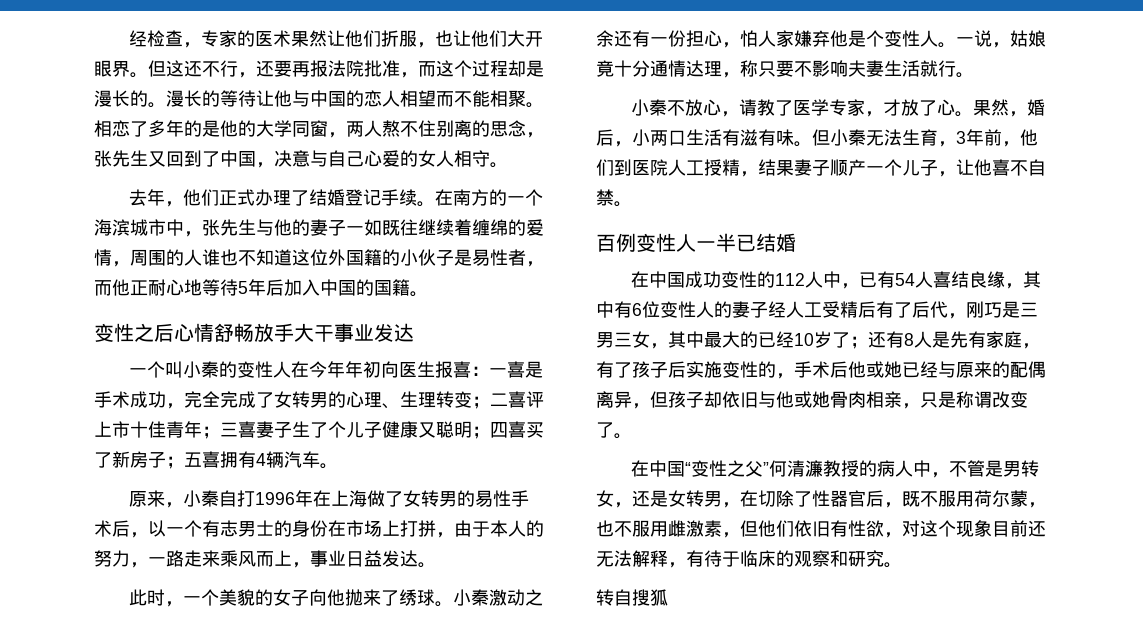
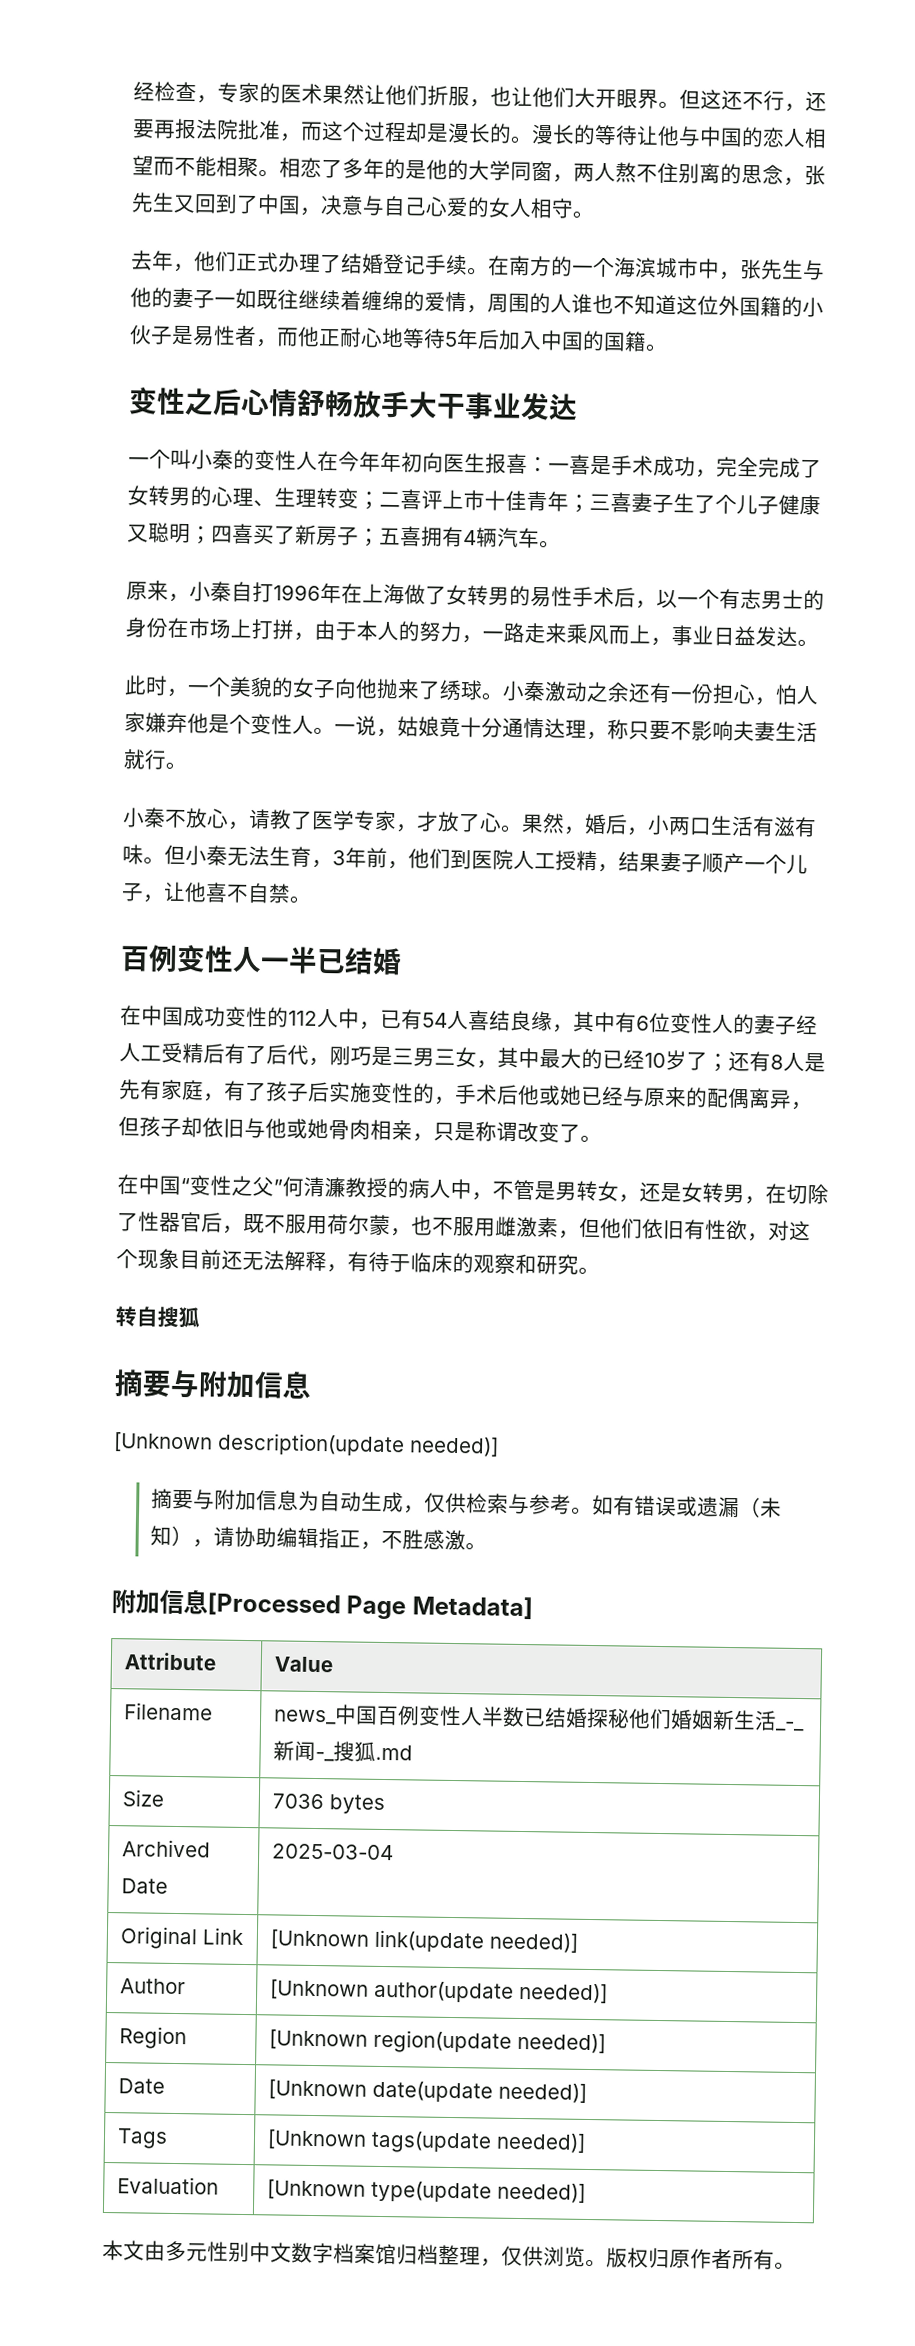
  转自搜狐
+ 摘要与附加信息
+ [Unknown description(update needed)]
+ 摘要与附加信息为自动生成，仅供检索与参考。如有错误或遗漏（未知），请协助编辑指正，不胜感激。
+ 附加信息[Processed Page Metadata]
+ Attribute | Value
+ Filename | news_中国百例变性人半数已结婚探秘他们婚姻新生活_-_新闻-_搜狐.md
+ Size | 7036 bytes
+ Archived Date | 2025-03-04
+ Original Link | [Unknown link(update needed)]
+ Author | [Unknown author(update needed)]
+ Region | [Unknown region(update needed)]
+ Date | [Unknown date(update needed)]
+ Tags | [Unknown tags(update needed)]
+ Evaluation | [Unknown type(update needed)]
+ 本文由多元性别中文数字档案馆归档整理，仅供浏览。版权归原作者所有。

